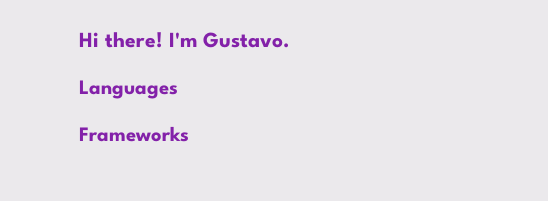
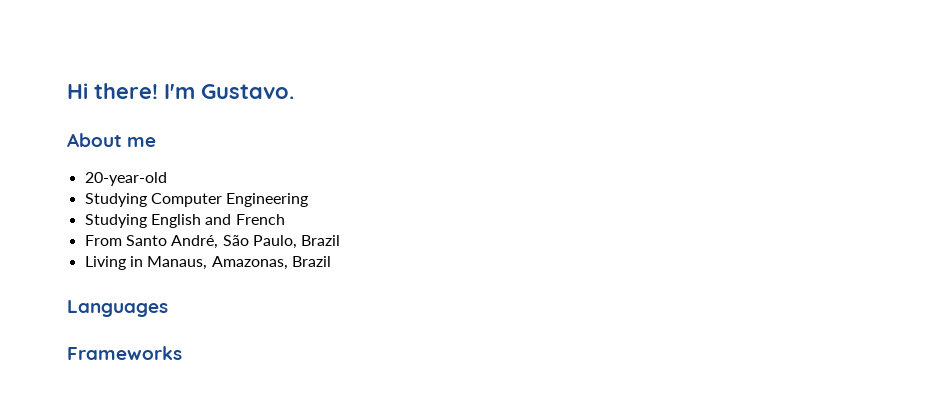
+ About me
+ 20-year-old
+ Studying Computer Engineering
+ Studying English and French
+ From Santo André, São Paulo, Brazil
+ Living in Manaus, Amazonas, Brazil

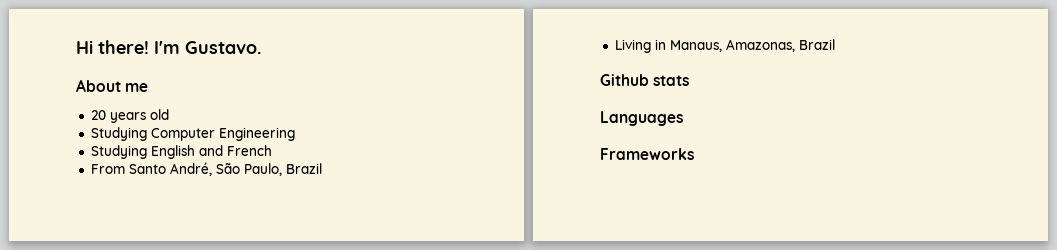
- 20-year-old
+ 20 years old
+ Github stats

